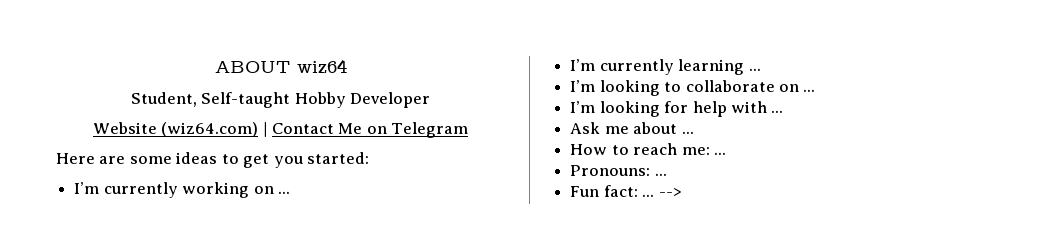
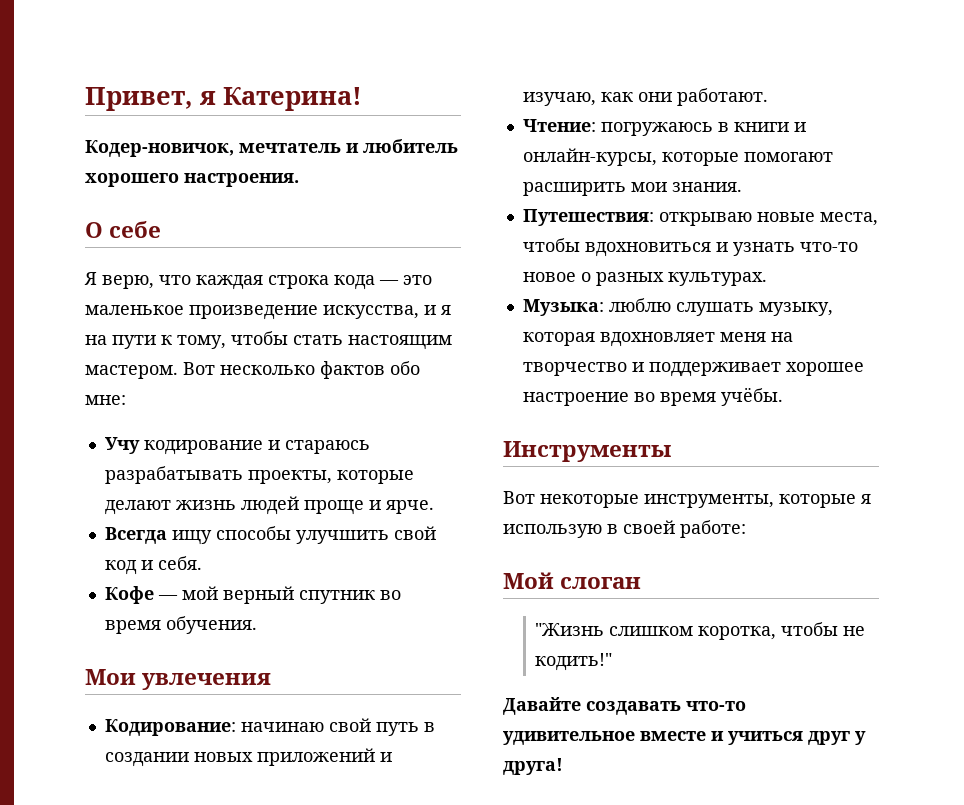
- ABOUT wiz64
- Student, Self-taught Hobby Developer
- Website (wiz64.com) | Contact Me on Telegram
- Here are some ideas to get you started:
- I’m currently working on ...
- I’m currently learning ...
- I’m looking to collaborate on ...
- I’m looking for help with ...
- Ask me about ...
- How to reach me: ...
- Pronouns: ...
- Fun fact: ... -->
+ Привет, я Катерина!
+ Кодер-новичок, мечтатель и любитель хорошего настроения.
+ О себе
+ Я верю, что каждая строка кода — это маленькое произведение искусства, и я на пути к тому, чтобы стать настоящим мастером. Вот несколько фактов обо мне:
+ Учу кодирование и стараюсь разрабатывать проекты, которые делают жизнь людей проще и ярче.
+ Всегда ищу способы улучшить свой код и себя.
+ Кофе — мой верный спутник во время обучения.
+ Мои увлечения
+ Кодирование: начинаю свой путь в создании новых приложений и изучаю, как они работают.
+ Чтение: погружаюсь в книги и онлайн-курсы, которые помогают расширить мои знания.
+ Путешествия: открываю новые места, чтобы вдохновиться и узнать что-то новое о разных культурах.
+ Музыка: люблю слушать музыку, которая вдохновляет меня на творчество и поддерживает хорошее настроение во время учёбы.
+ Инструменты
+ Вот некоторые инструменты, которые я использую в своей работе:
+ Мой слоган
+ "Жизнь слишком коротка, чтобы не кодить!"
+ Давайте создавать что-то удивительное вместе и учиться друг у друга!

